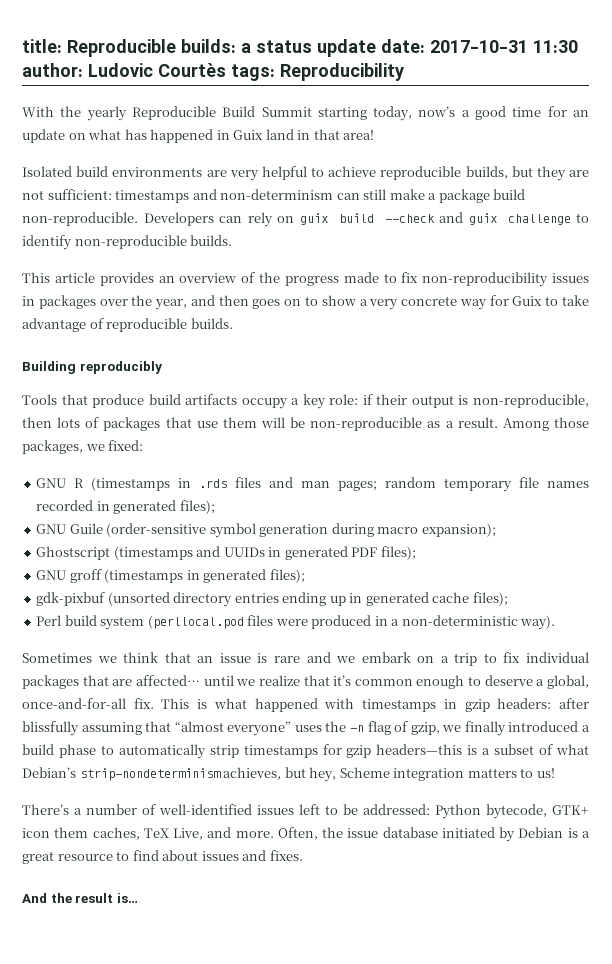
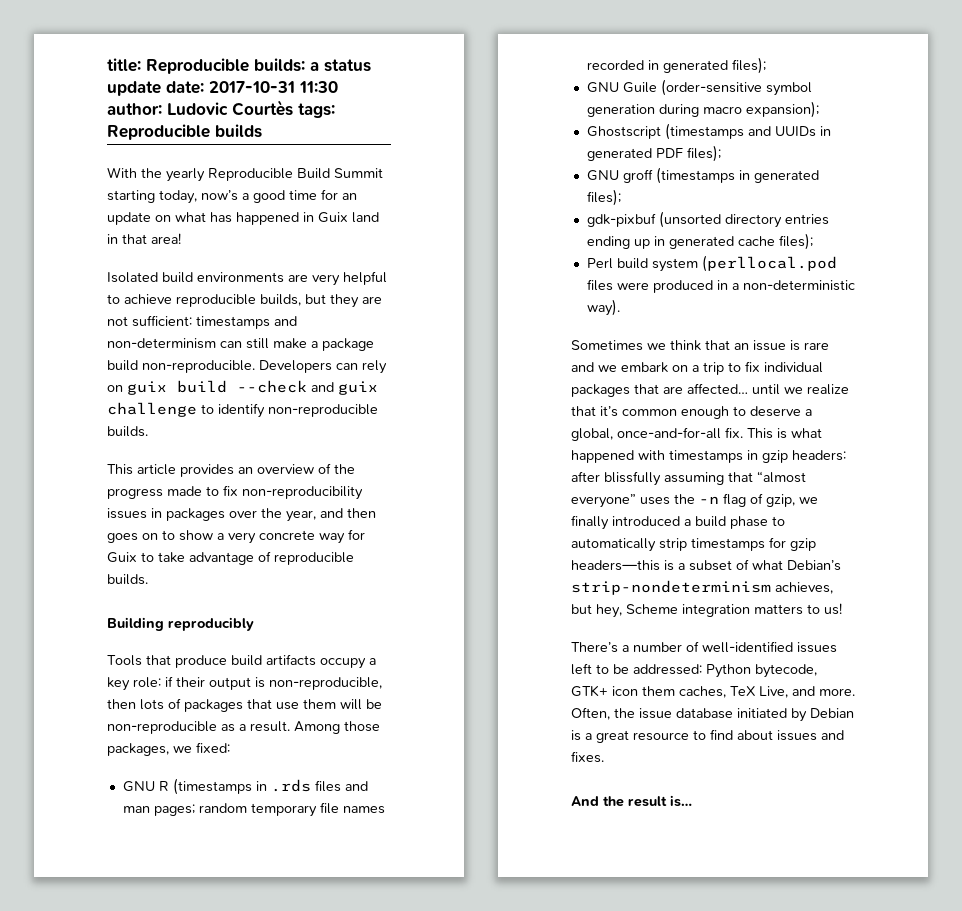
- title: Reproducible builds: a status update date: 2017-10-31 11:30 author: Ludovic Courtès tags: Reproducibility
+ title: Reproducible builds: a status update date: 2017-10-31 11:30 author: Ludovic Courtès tags: Reproducible builds

